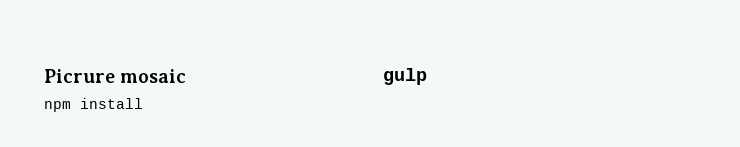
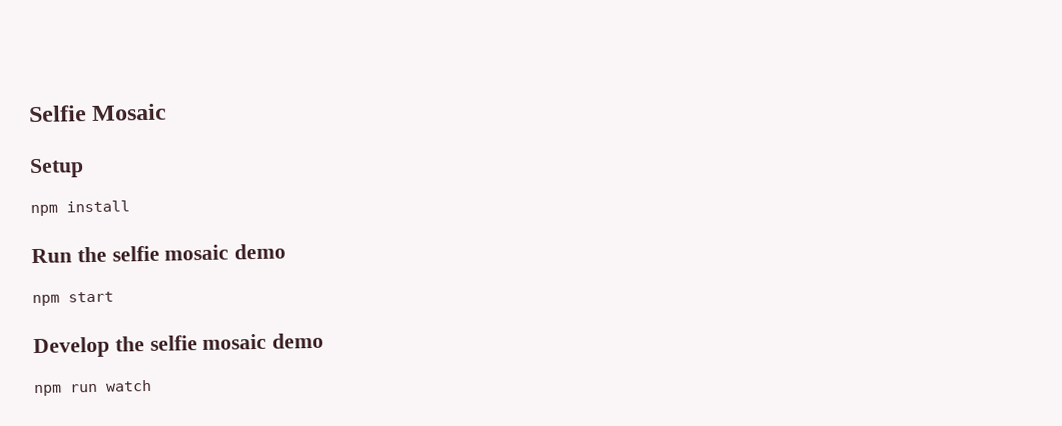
- Picrure mosaic
+ Selfie Mosaic
+ Setup
- gulp
+ Run the selfie mosaic demo
+ npm start
+ Develop the selfie mosaic demo
+ npm run watch

